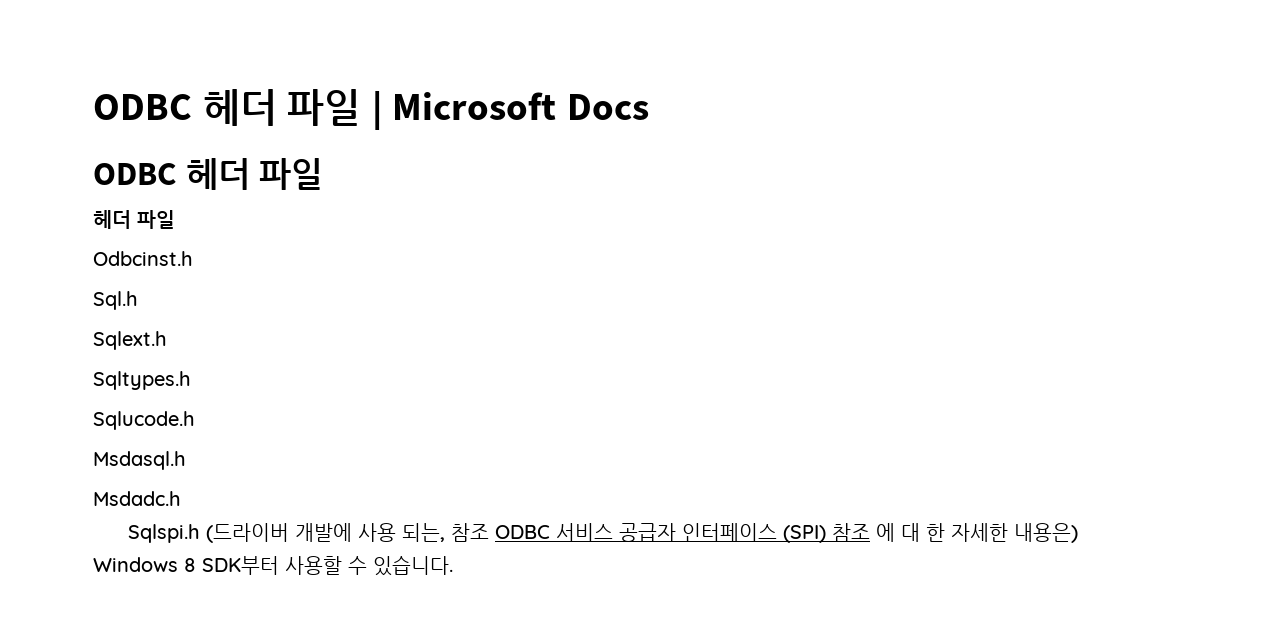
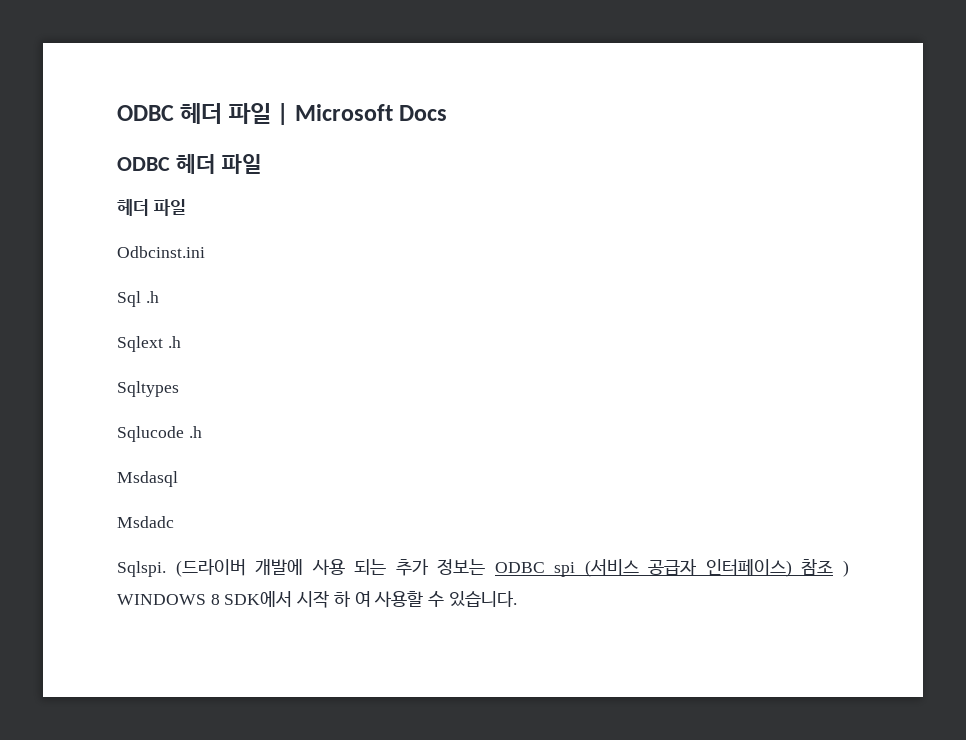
- Odbcinst.h
- Sql.h
- Sqlext.h
- Sqltypes.h
- Sqlucode.h
- Msdasql.h
- Msdadc.h
- Sqlspi.h (드라이버 개발에 사용 되는, 참조 ODBC 서비스 공급자 인터페이스 (SPI) 참조 에 대 한 자세한 내용은) Windows 8 SDK부터 사용할 수 있습니다.
+ Odbcinst.ini
+ Sql .h
+ Sqlext .h
+ Sqltypes
+ Sqlucode .h
+ Msdasql
+ Msdadc
+ Sqlspi. (드라이버 개발에 사용 되는 추가 정보는 ODBC spi (서비스 공급자 인터페이스) 참조 ) WINDOWS 8 SDK에서 시작 하 여 사용할 수 있습니다.

